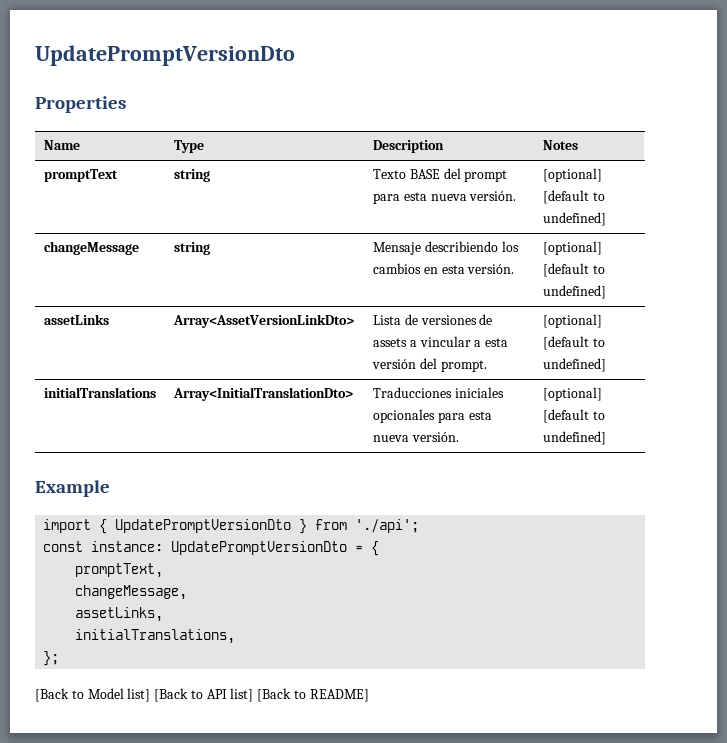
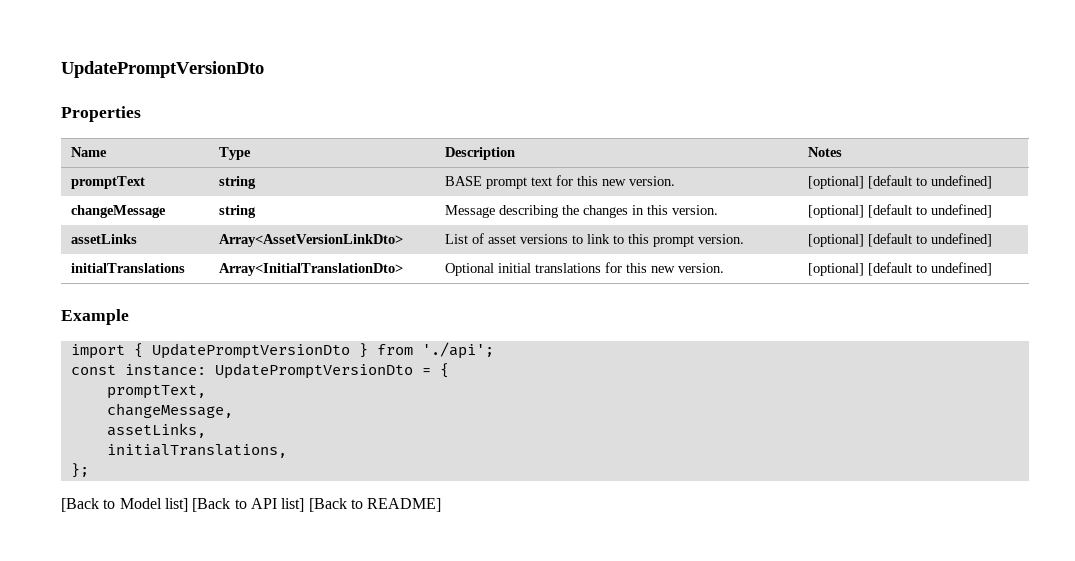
- promptText | string | Texto BASE del prompt para esta nueva versión. | [optional] [default to undefined]
+ promptText | string | BASE prompt text for this new version. | [optional] [default to undefined]
- changeMessage | string | Mensaje describiendo los cambios en esta versión. | [optional] [default to undefined]
+ changeMessage | string | Message describing the changes in this version. | [optional] [default to undefined]
- assetLinks | Array<AssetVersionLinkDto> | Lista de versiones de assets a vincular a esta versión del prompt. | [optional] [default to undefined]
+ assetLinks | Array<AssetVersionLinkDto> | List of asset versions to link to this prompt version. | [optional] [default to undefined]
- initialTranslations | Array<InitialTranslationDto> | Traducciones iniciales opcionales para esta nueva versión. | [optional] [default to undefined]
+ initialTranslations | Array<InitialTranslationDto> | Optional initial translations for this new version. | [optional] [default to undefined]

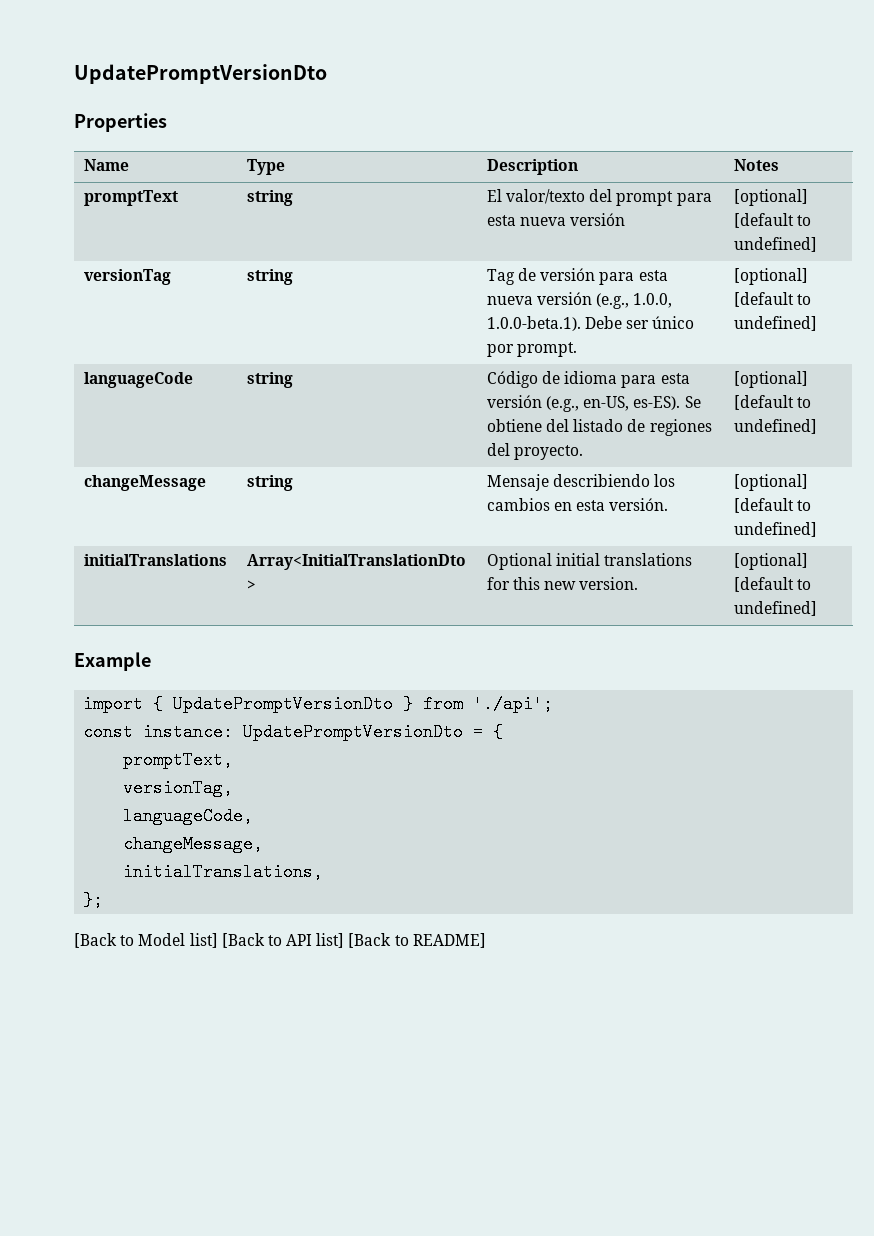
- promptText | string | BASE prompt text for this new version. | [optional] [default to undefined]
+ promptText | string | El valor/texto del prompt para esta nueva versión | [optional] [default to undefined]
+ versionTag | string | Tag de versión para esta nueva versión (e.g., 1.0.0, 1.0.0-beta.1). Debe ser único por prompt. | [optional] [default to undefined]
+ languageCode | string | Código de idioma para esta versión (e.g., en-US, es-ES). Se obtiene del listado de regiones del proyecto. | [optional] [default to undefined]
- changeMessage | string | Message describing the changes in this version. | [optional] [default to undefined]
- assetLinks | Array<AssetVersionLinkDto> | List of asset versions to link to this prompt version. | [optional] [default to undefined]
+ changeMessage | string | Mensaje describiendo los cambios en esta versión. | [optional] [default to undefined]
+ versionTag,
+ languageCode,
- assetLinks,

